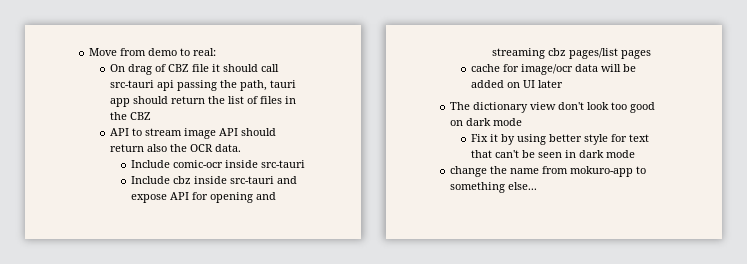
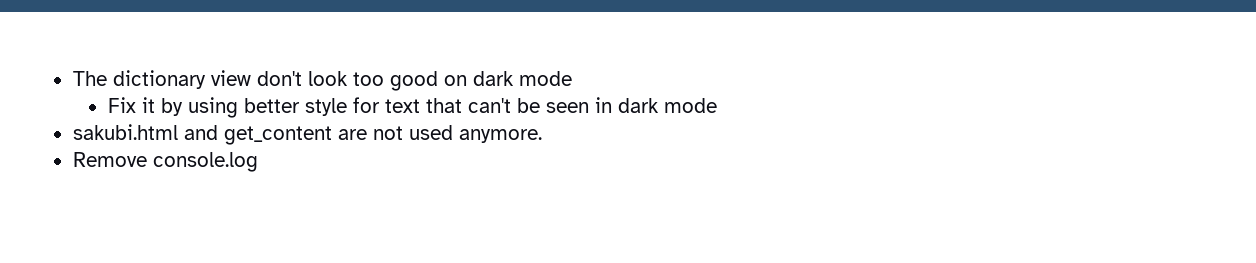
- Move from demo to real:
- On drag of CBZ file it should call src-tauri api passing the path, tauri app should return the list of files in the CBZ
- API to stream image API should return also the OCR data.
- Include comic-ocr inside src-tauri
- Include cbz inside src-tauri and expose API for opening and streaming cbz pages/list pages
- cache for image/ocr data will be added on UI later
- change the name from mokuro-app to something else...
+ sakubi.html and get_content are not used anymore.
+ Remove console.log

